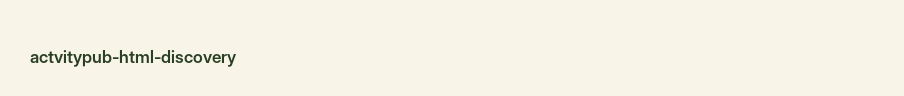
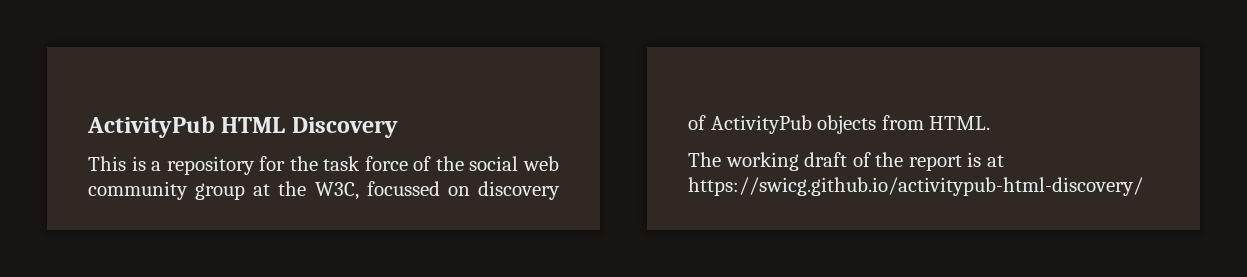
- actvitypub-html-discovery
+ ActivityPub HTML Discovery
+ This is a repository for the task force of the social web community group at the W3C, focussed on discovery of ActivityPub objects from HTML.
+ The working draft of the report is at https://swicg.github.io/activitypub-html-discovery/

